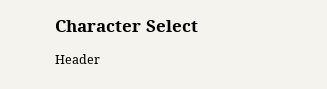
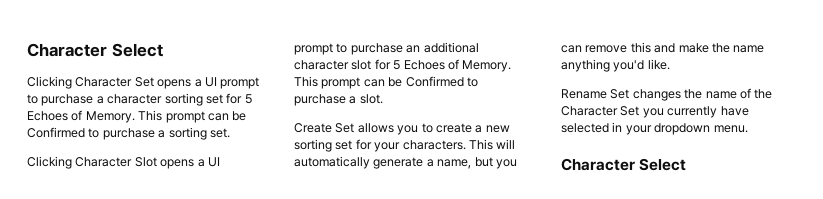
- Header
+ Clicking Character Set opens a UI prompt to purchase a character sorting set for 5 Echoes of Memory. This prompt can be Confirmed to purchase a sorting set.
+ Clicking Character Slot opens a UI prompt to purchase an additional character slot for 5 Echoes of Memory. This prompt can be Confirmed to purchase a slot.
+ Create Set allows you to create a new sorting set for your characters. This will automatically generate a name, but you can remove this and make the name anything you'd like.
+ Rename Set changes the name of the Character Set you currently have selected in your dropdown menu.
+ Character Select

